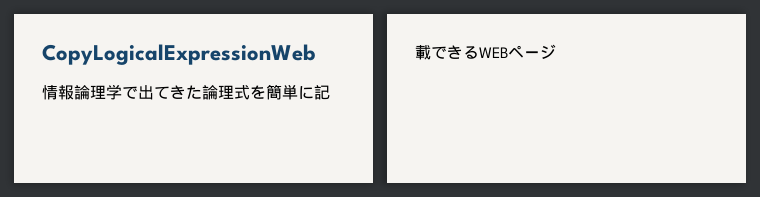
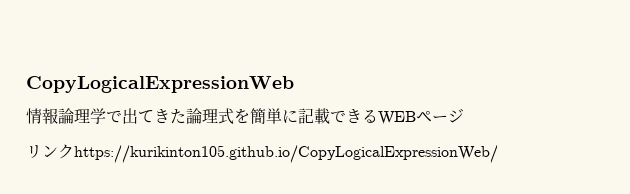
+ リンクhttps://kurikinton105.github.io/CopyLogicalExpressionWeb/

